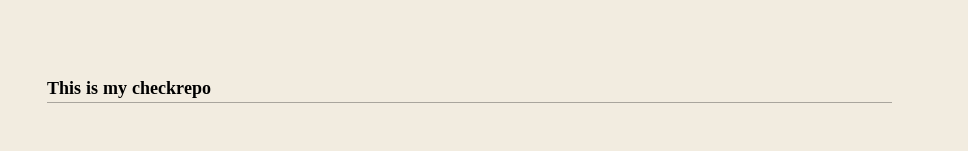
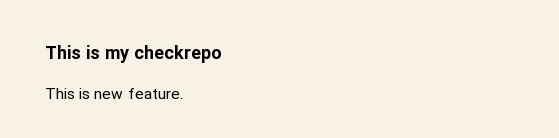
+ This is new feature.

